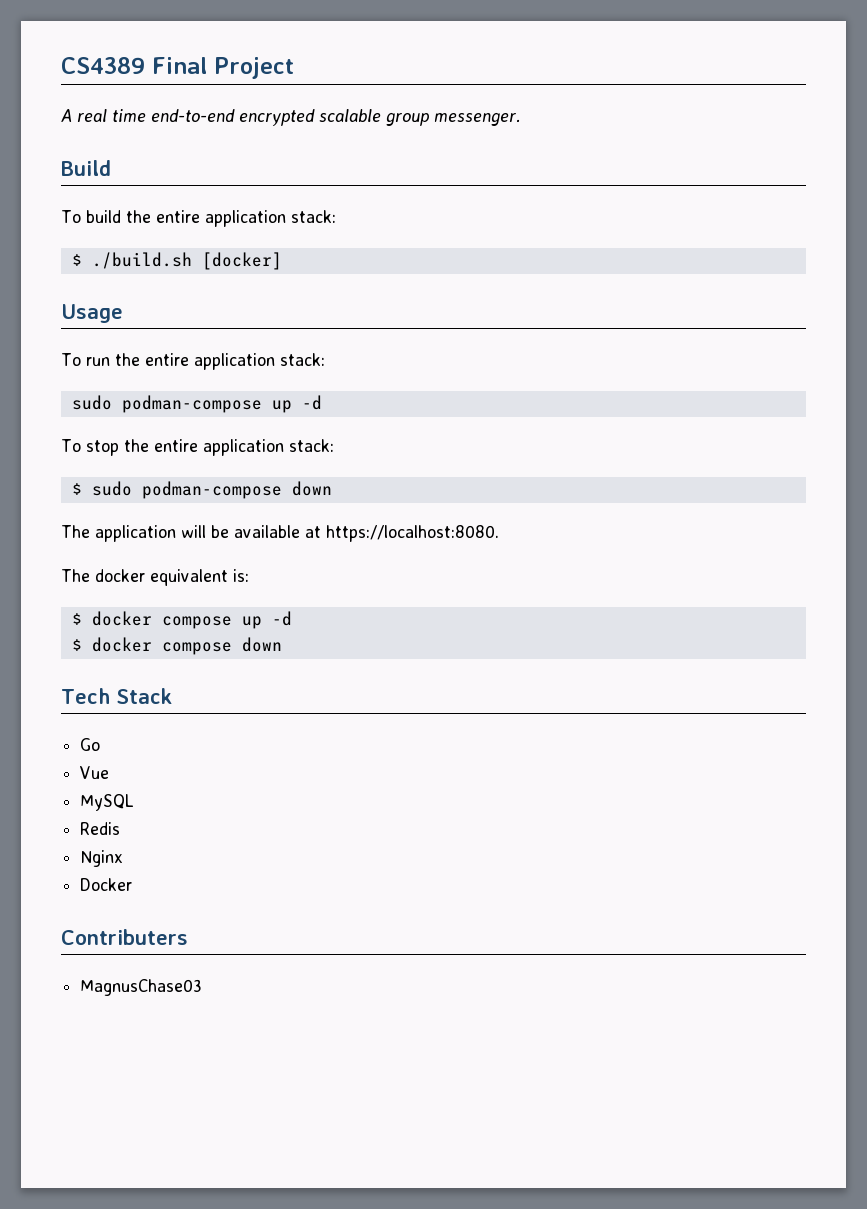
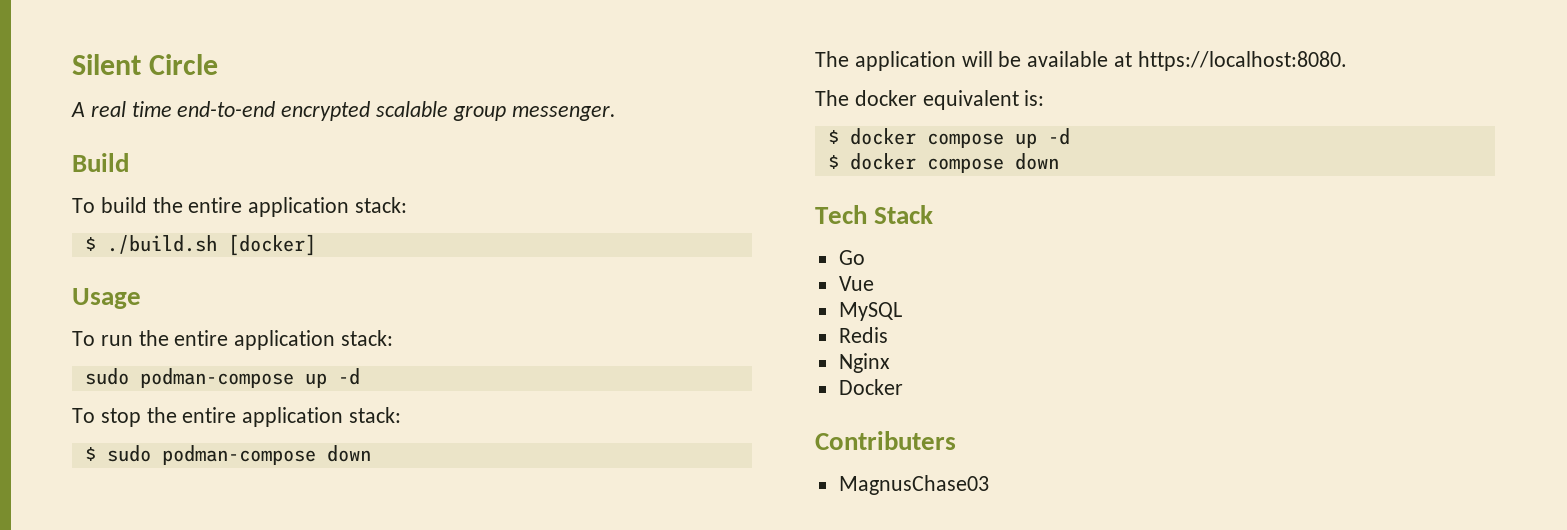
- CS4389 Final Project
+ Silent Circle

